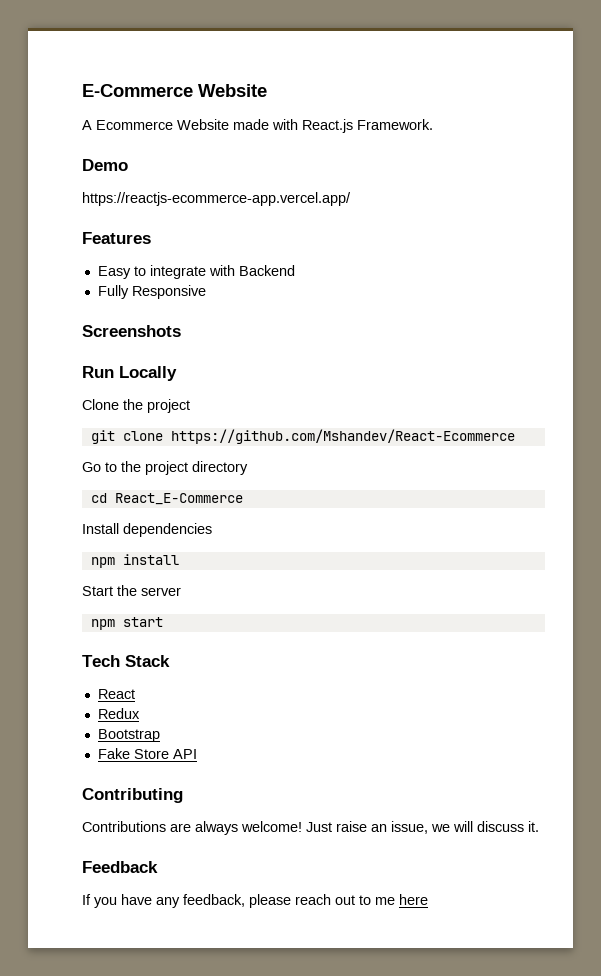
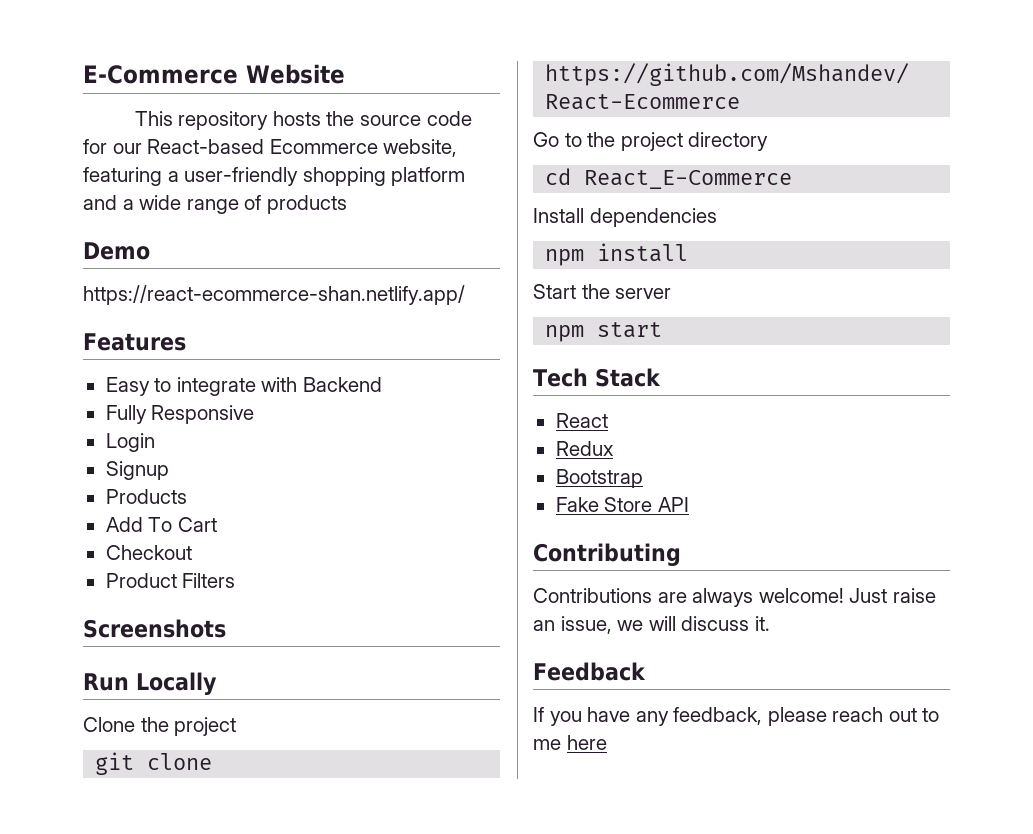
- A Ecommerce Website made with React.js Framework.
+ This repository hosts the source code for our React-based Ecommerce website, featuring a user-friendly shopping platform and a wide range of products
- https://reactjs-ecommerce-app.vercel.app/
+ https://react-ecommerce-shan.netlify.app/
+ Login
+ Signup
+ Products
+ Add To Cart
+ Checkout
+ Product Filters

